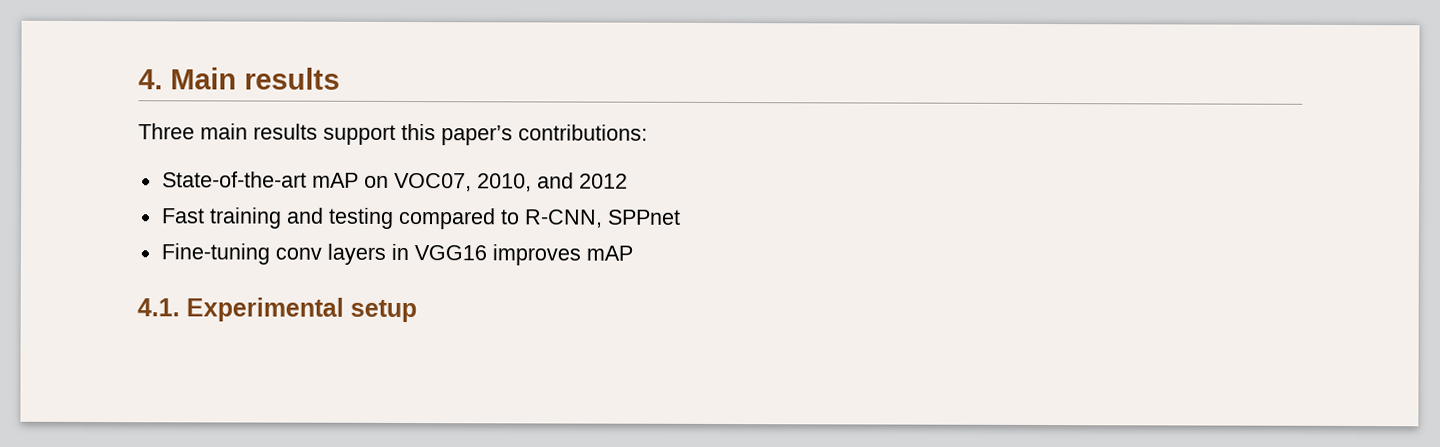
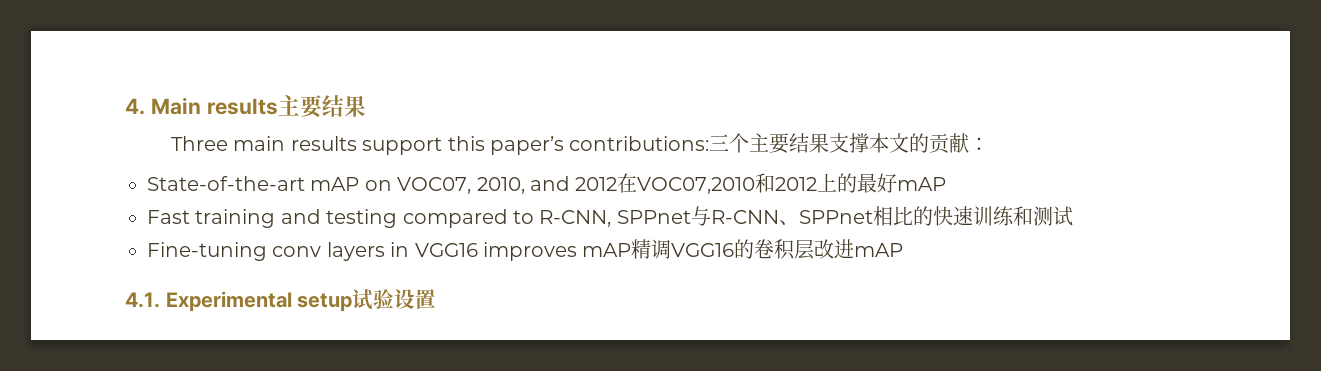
- 4. Main results
+ 4. Main results主要结果
- Three main results support this paper’s contributions:
+ Three main results support this paper’s contributions:三个主要结果支撑本文的贡献：
- State-of-the-art mAP on VOC07, 2010, and 2012
+ State-of-the-art mAP on VOC07, 2010, and 2012在VOC07,2010和2012上的最好mAP
- Fast training and testing compared to R-CNN, SPPnet
+ Fast training and testing compared to R-CNN, SPPnet与R-CNN、SPPnet相比的快速训练和测试
- Fine-tuning conv layers in VGG16 improves mAP
+ Fine-tuning conv layers in VGG16 improves mAP精调VGG16的卷积层改进mAP
- 4.1. Experimental setup
+ 4.1. Experimental setup试验设置

